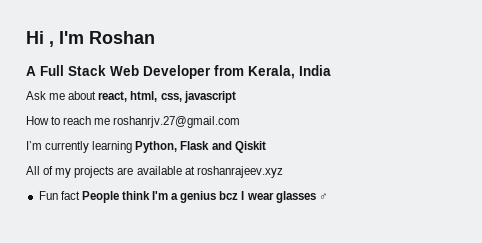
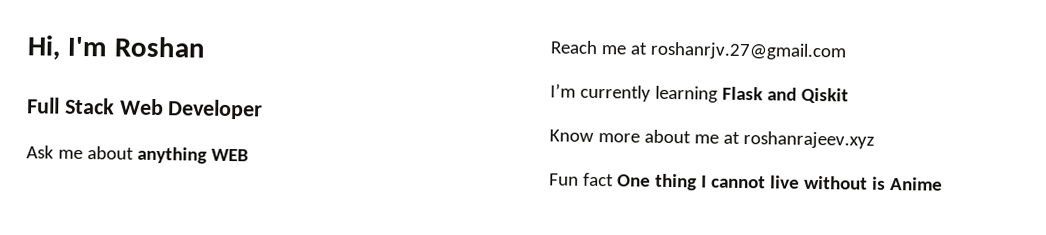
- Hi , I'm Roshan
+ Hi, I'm Roshan
- A Full Stack Web Developer from Kerala, India
+ Full Stack Web Developer
- Ask me about react, html, css, javascript
- How to reach me roshanrjv.27@gmail.com
+ Ask me about anything WEB
+ Reach me at roshanrjv.27@gmail.com
- I’m currently learning Python, Flask and Qiskit
+ I’m currently learning Flask and Qiskit
- All of my projects are available at roshanrajeev.xyz
- Fun fact People think I'm a genius bcz I wear glasses ♂
+ Know more about me at roshanrajeev.xyz
+ Fun fact One thing I cannot live without is Anime

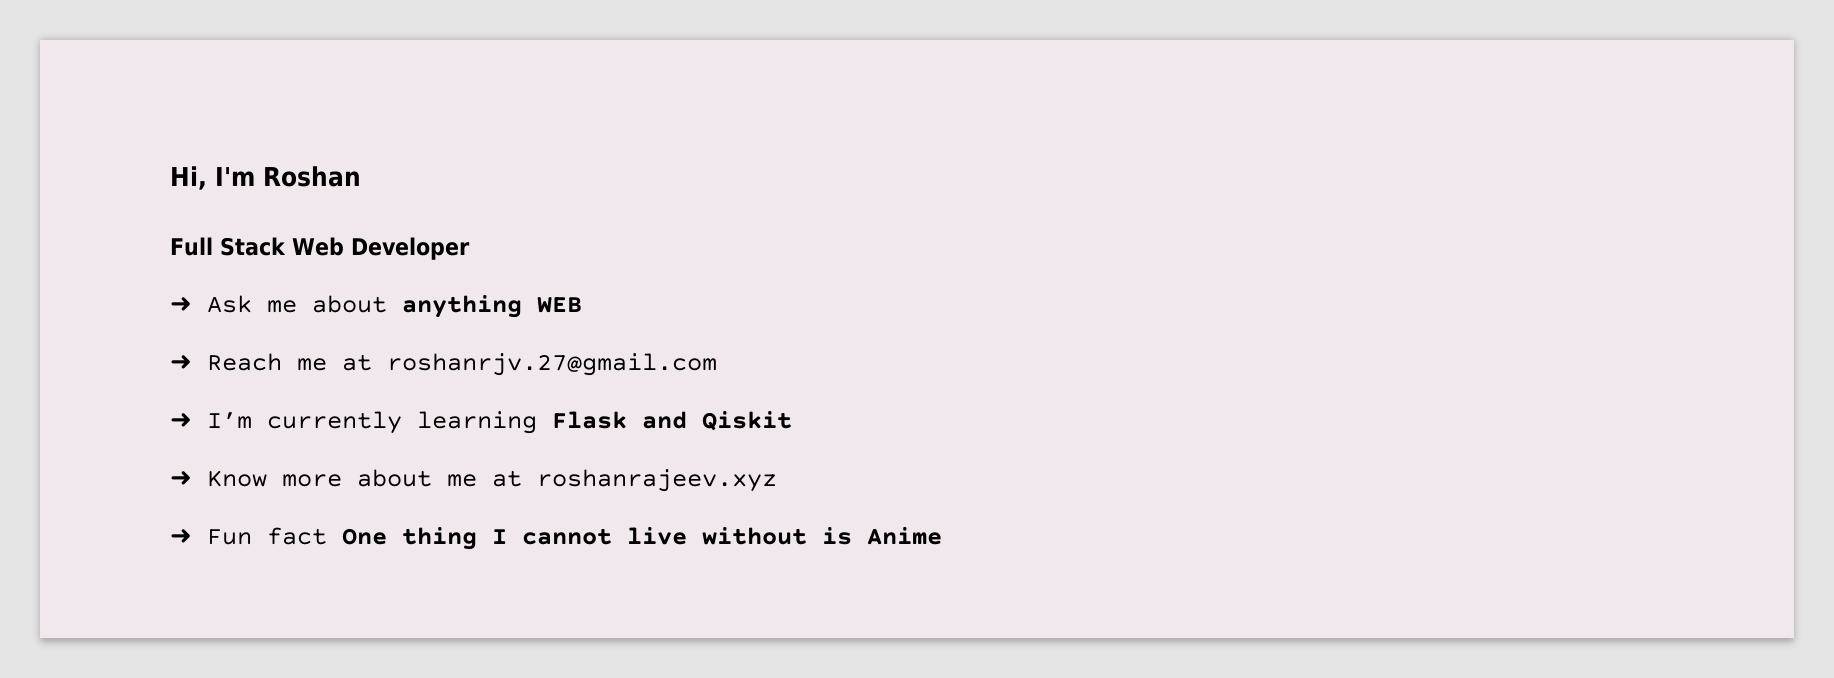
- Ask me about anything WEB
+ ➜ Ask me about anything WEB
- Reach me at roshanrjv.27@gmail.com
+ ➜ Reach me at roshanrjv.27@gmail.com
- I’m currently learning Flask and Qiskit
+ ➜ I’m currently learning Flask and Qiskit
- Know more about me at roshanrajeev.xyz
+ ➜ Know more about me at roshanrajeev.xyz
- Fun fact One thing I cannot live without is Anime
+ ➜ Fun fact One thing I cannot live without is Anime

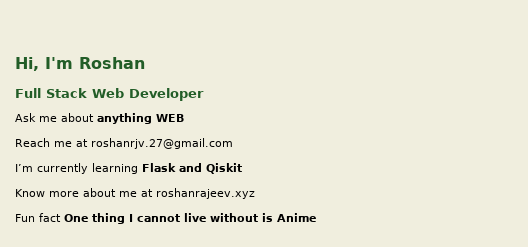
- ➜ Ask me about anything WEB
+ Ask me about anything WEB
- ➜ Reach me at roshanrjv.27@gmail.com
+ Reach me at roshanrjv.27@gmail.com
- ➜ I’m currently learning Flask and Qiskit
+ I’m currently learning Flask and Qiskit
- ➜ Know more about me at roshanrajeev.xyz
+ Know more about me at roshanrajeev.xyz
- ➜ Fun fact One thing I cannot live without is Anime
+ Fun fact One thing I cannot live without is Anime

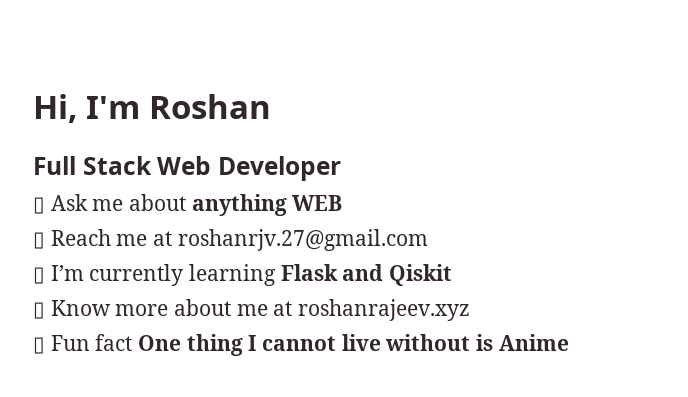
- Ask me about anything WEB
+ ▯ Ask me about anything WEB
- Reach me at roshanrjv.27@gmail.com
+ ▯ Reach me at roshanrjv.27@gmail.com
- I’m currently learning Flask and Qiskit
+ ▯ I’m currently learning Flask and Qiskit
- Know more about me at roshanrajeev.xyz
+ ▯ Know more about me at roshanrajeev.xyz
- Fun fact One thing I cannot live without is Anime
+ ▯ Fun fact One thing I cannot live without is Anime

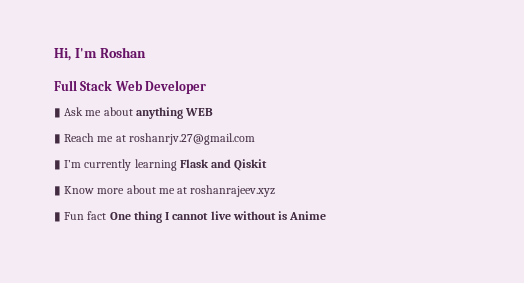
- ▯ Ask me about anything WEB
+ ▮ Ask me about anything WEB
- ▯ Reach me at roshanrjv.27@gmail.com
+ ▮ Reach me at roshanrjv.27@gmail.com
- ▯ I’m currently learning Flask and Qiskit
+ ▮ I’m currently learning Flask and Qiskit
- ▯ Know more about me at roshanrajeev.xyz
+ ▮ Know more about me at roshanrajeev.xyz
- ▯ Fun fact One thing I cannot live without is Anime
+ ▮ Fun fact One thing I cannot live without is Anime

